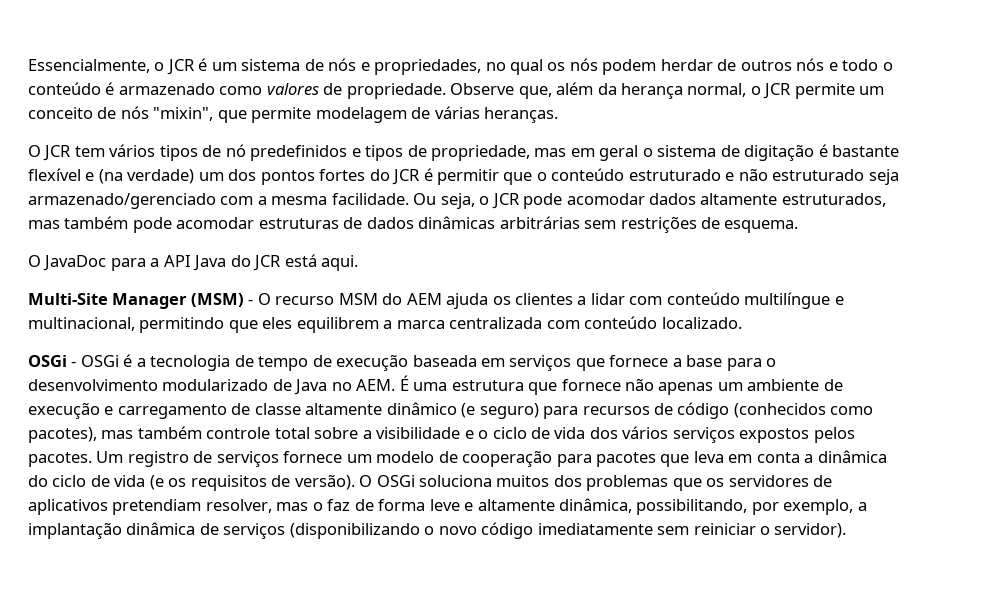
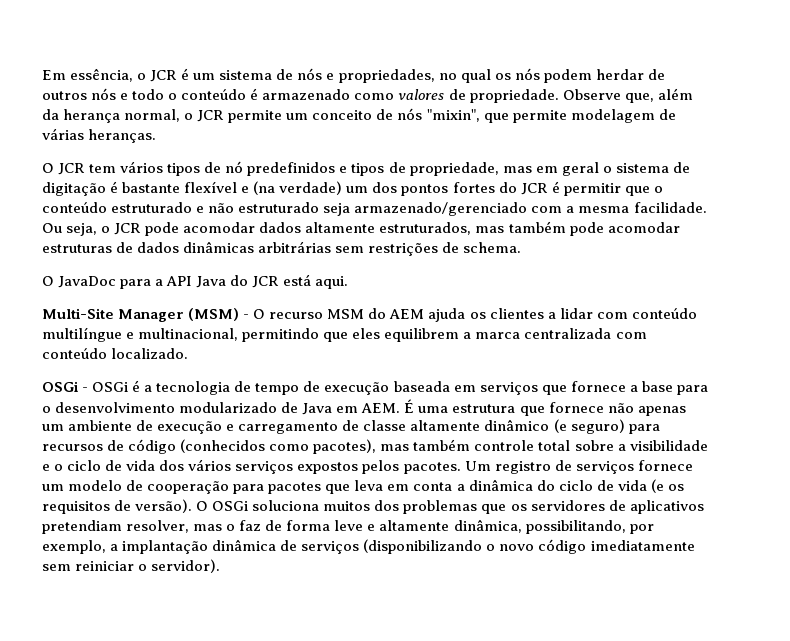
- Essencialmente, o JCR é um sistema de nós e propriedades, no qual os nós podem herdar de outros nós e todo o conteúdo é armazenado como valores de propriedade.
+ Em essência, o JCR é um sistema de nós e propriedades, no qual os nós podem herdar de outros nós e todo o conteúdo é armazenado como valores de propriedade.
- Ou seja, o JCR pode acomodar dados altamente estruturados, mas também pode acomodar estruturas de dados dinâmicas arbitrárias sem restrições de esquema.
+ Ou seja, o JCR pode acomodar dados altamente estruturados, mas também pode acomodar estruturas de dados dinâmicas arbitrárias sem restrições de schema.
- OSGi - OSGi é a tecnologia de tempo de execução baseada em serviços que fornece a base para o desenvolvimento modularizado de Java no AEM. É uma estrutura que fornece não apenas um ambiente de execução e carregamento de classe altamente dinâmico (e seguro) para recursos de código (conhecidos como pacotes), mas também controle total sobre a visibilidade e o ciclo de vida dos vários serviços expostos pelos pacotes.
+ OSGi - OSGi é a tecnologia de tempo de execução baseada em serviços que fornece a base para o desenvolvimento modularizado de Java em AEM. É uma estrutura que fornece não apenas um ambiente de execução e carregamento de classe altamente dinâmico (e seguro) para recursos de código (conhecidos como pacotes), mas também controle total sobre a visibilidade e o ciclo de vida dos vários serviços expostos pelos pacotes.

